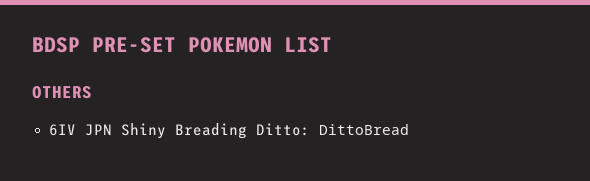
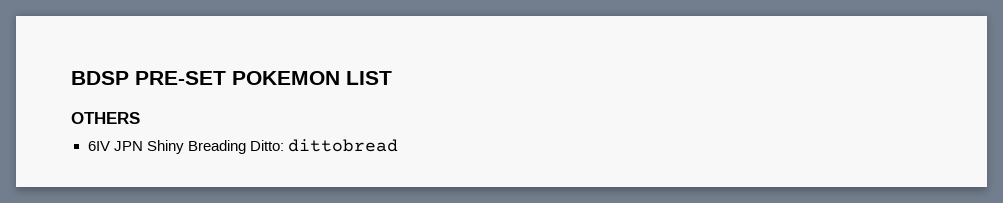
- 6IV JPN Shiny Breading Ditto: DittoBread
+ 6IV JPN Shiny Breading Ditto: dittobread

